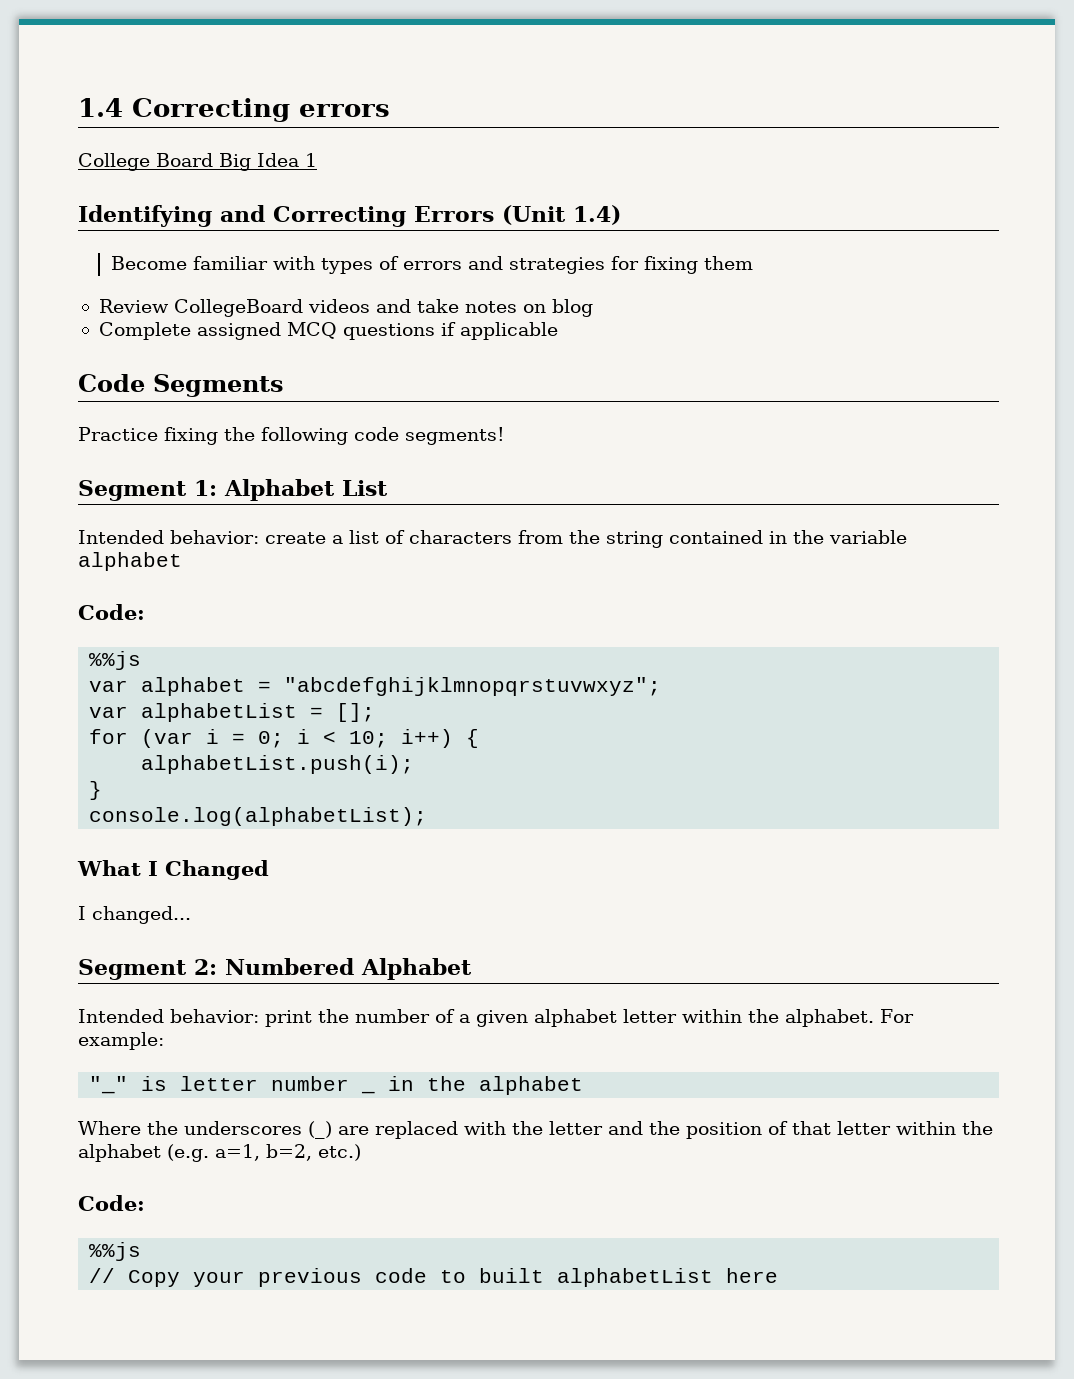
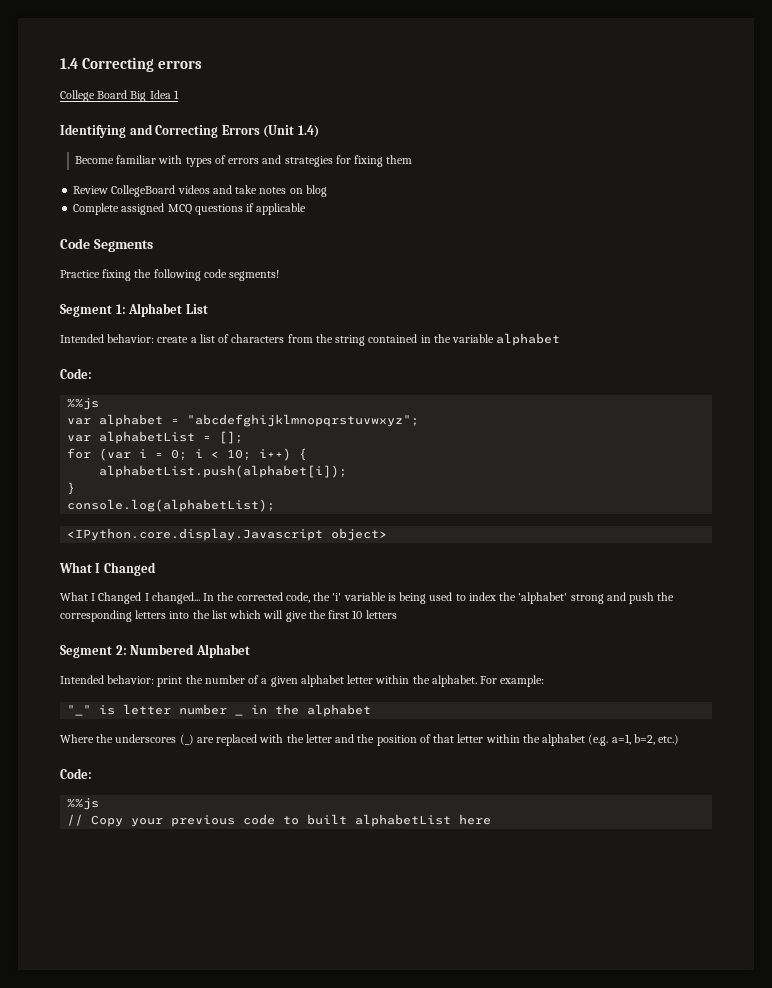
- alphabetList.push(i);
+ alphabetList.push(alphabet[i]);
+ <IPython.core.display.Javascript object>
- I changed...
+ What I Changed I changed... In the corrected code, the 'i' variable is being used to index the 'alphabet' strong and push the corresponding letters into the list which will give the first 10 letters

